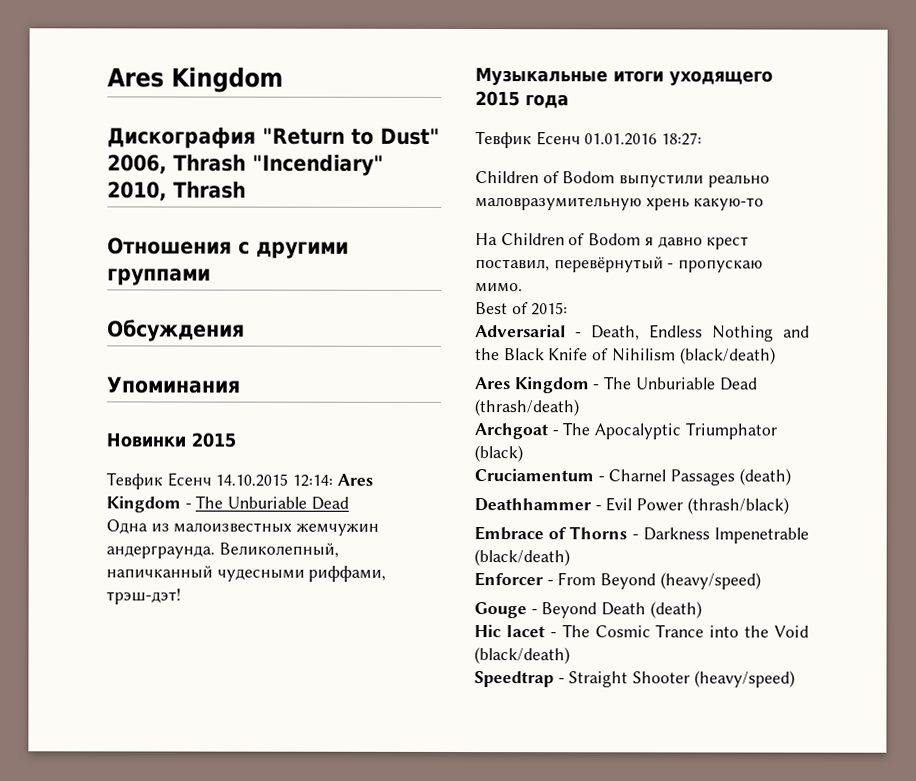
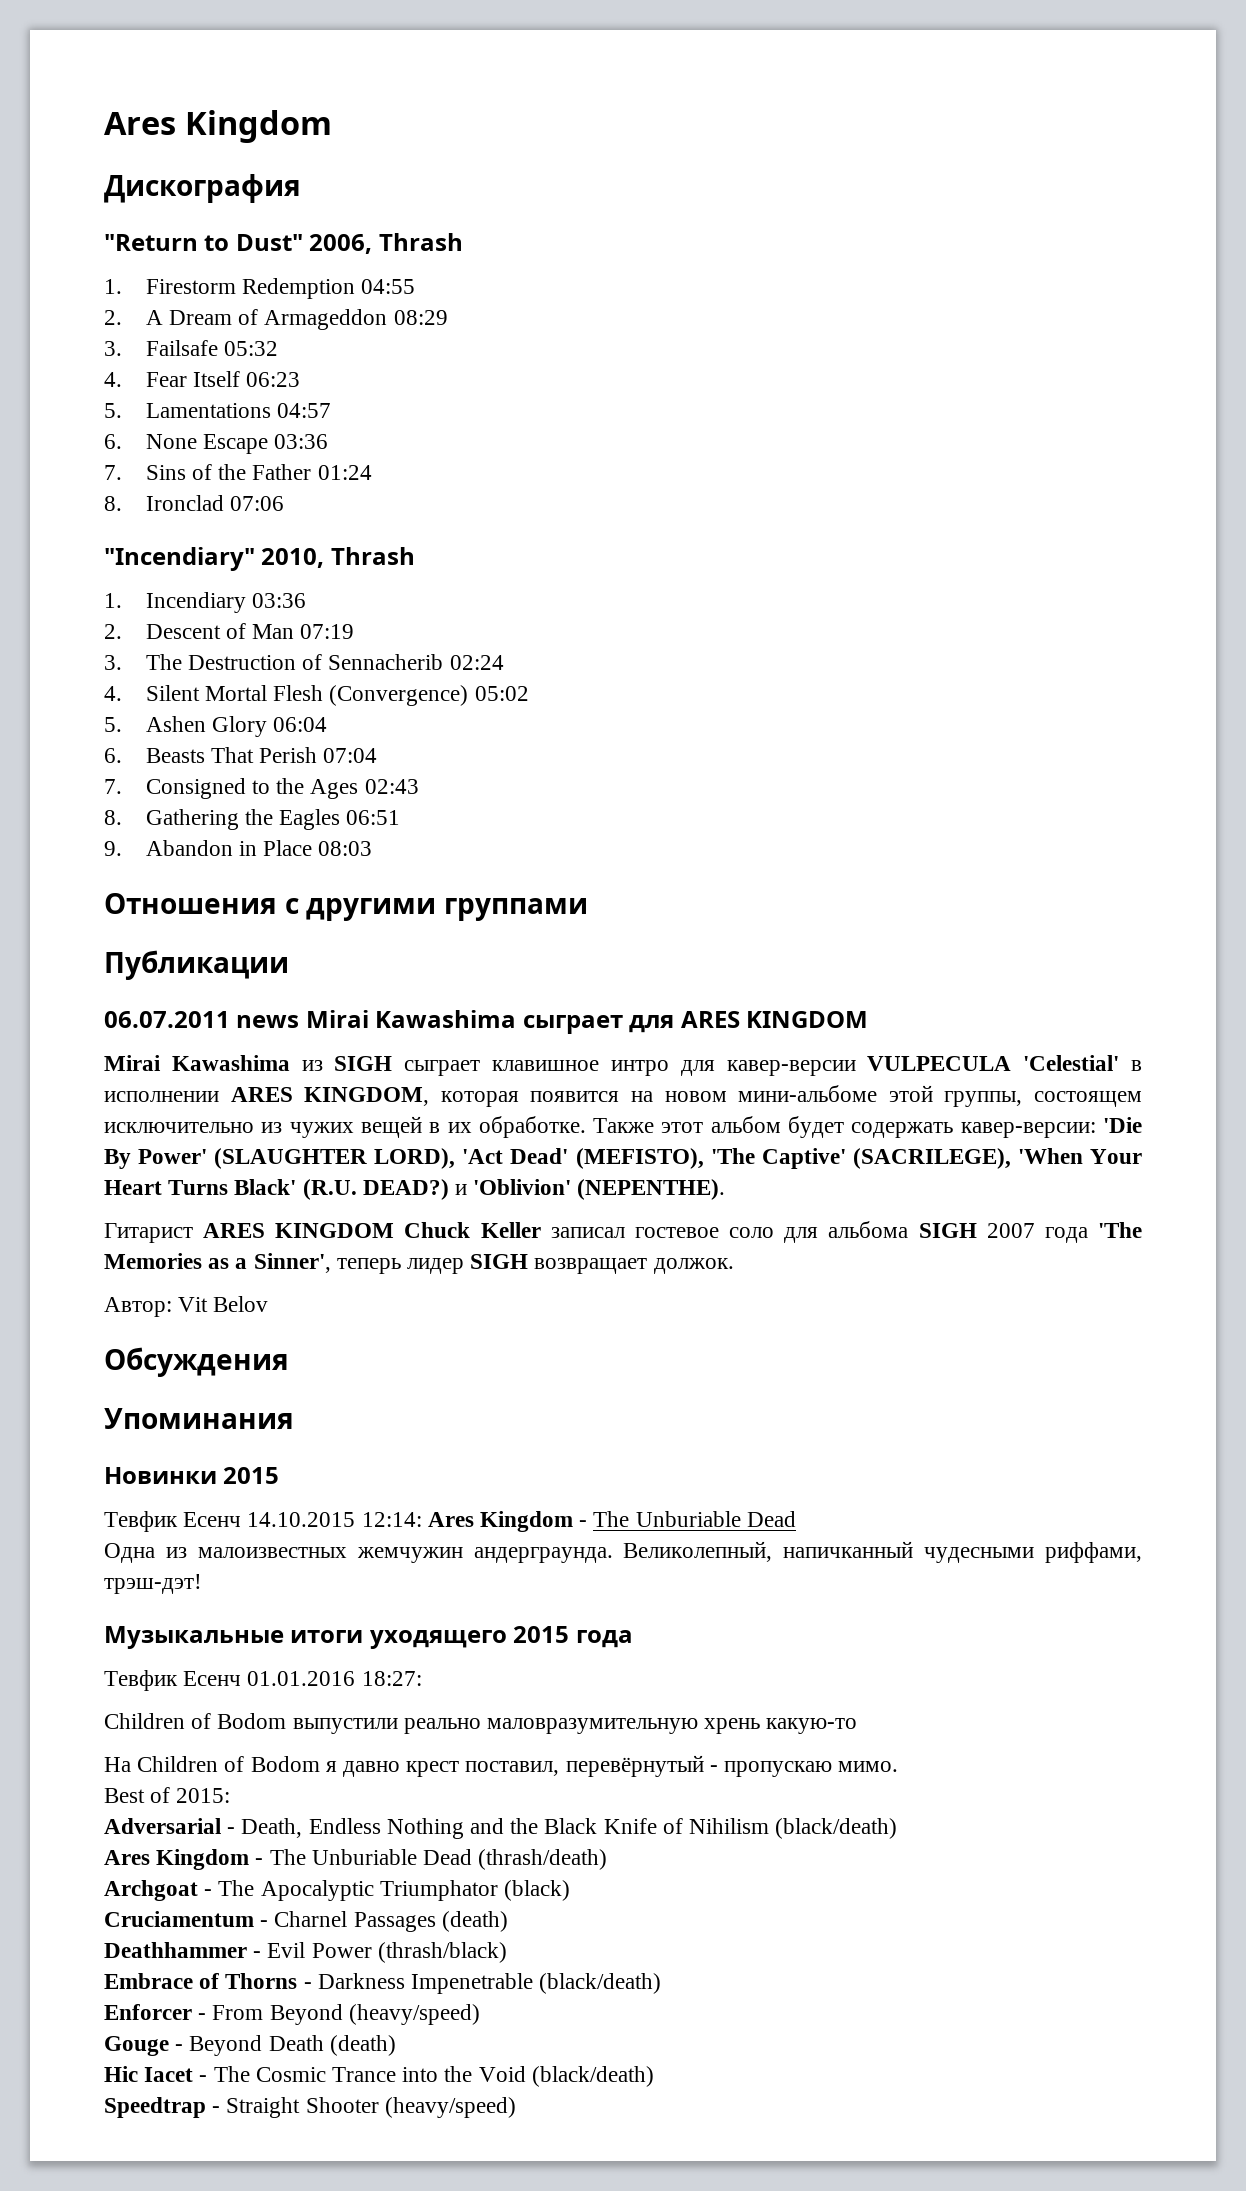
- Дискография "Return to Dust" 2006, Thrash "Incendiary" 2010, Thrash
+ Дискография
+ "Return to Dust" 2006, Thrash
+ 1. Firestorm Redemption 04:55
+ 2. A Dream of Armageddon 08:29
+ 3. Failsafe 05:32
+ 4. Fear Itself 06:23
+ 5. Lamentations 04:57
+ 6. None Escape 03:36
+ 7. Sins of the Father 01:24
+ 8. Ironclad 07:06
+ "Incendiary" 2010, Thrash
+ 1. Incendiary 03:36
+ 2. Descent of Man 07:19
+ 3. The Destruction of Sennacherib 02:24
+ 4. Silent Mortal Flesh (Convergence) 05:02
+ 5. Ashen Glory 06:04
+ 6. Beasts That Perish 07:04
+ 7. Consigned to the Ages 02:43
+ 8. Gathering the Eagles 06:51
+ 9. Abandon in Place 08:03
  Отношения с другими группами
+ Публикации
+ 06.07.2011 news Mirai Kawashima сыграет для ARES KINGDOM
+ Mirai Kawashima из SIGH сыграет клавишное интро для кавер-версии VULPECULA 'Celestial' в исполнении ARES KINGDOM, которая появится на новом мини-альбоме этой группы, состоящем исключительно из чужих вещей в их обработке. Также этот альбом будет содержать кавер-версии: 'Die By Power' (SLAUGHTER LORD), 'Act Dead' (MEFISTO), 'The Captive' (SACRILEGE), 'When Your Heart Turns Black' (R.U. DEAD?) и 'Oblivion' (NEPENTHE).
+ Гитарист ARES KINGDOM Chuck Keller записал гостевое соло для альбома SIGH 2007 года 'The Memories as a Sinner', теперь лидер SIGH возвращает должок.
+ Автор: Vit Belov

